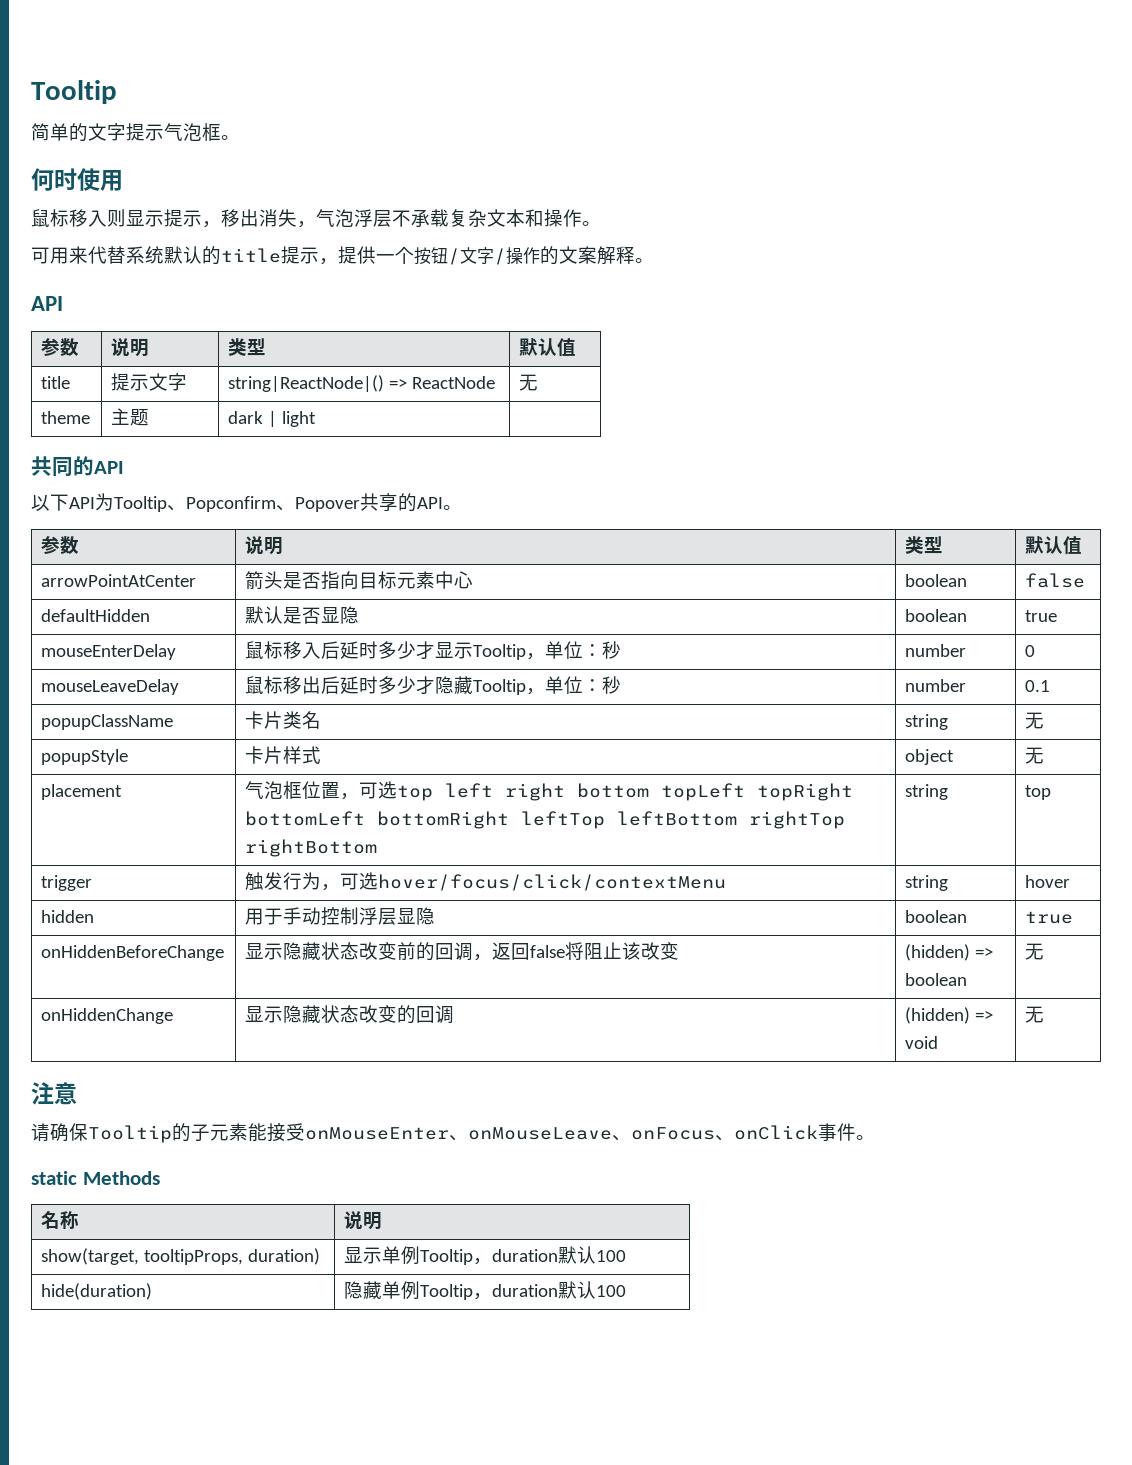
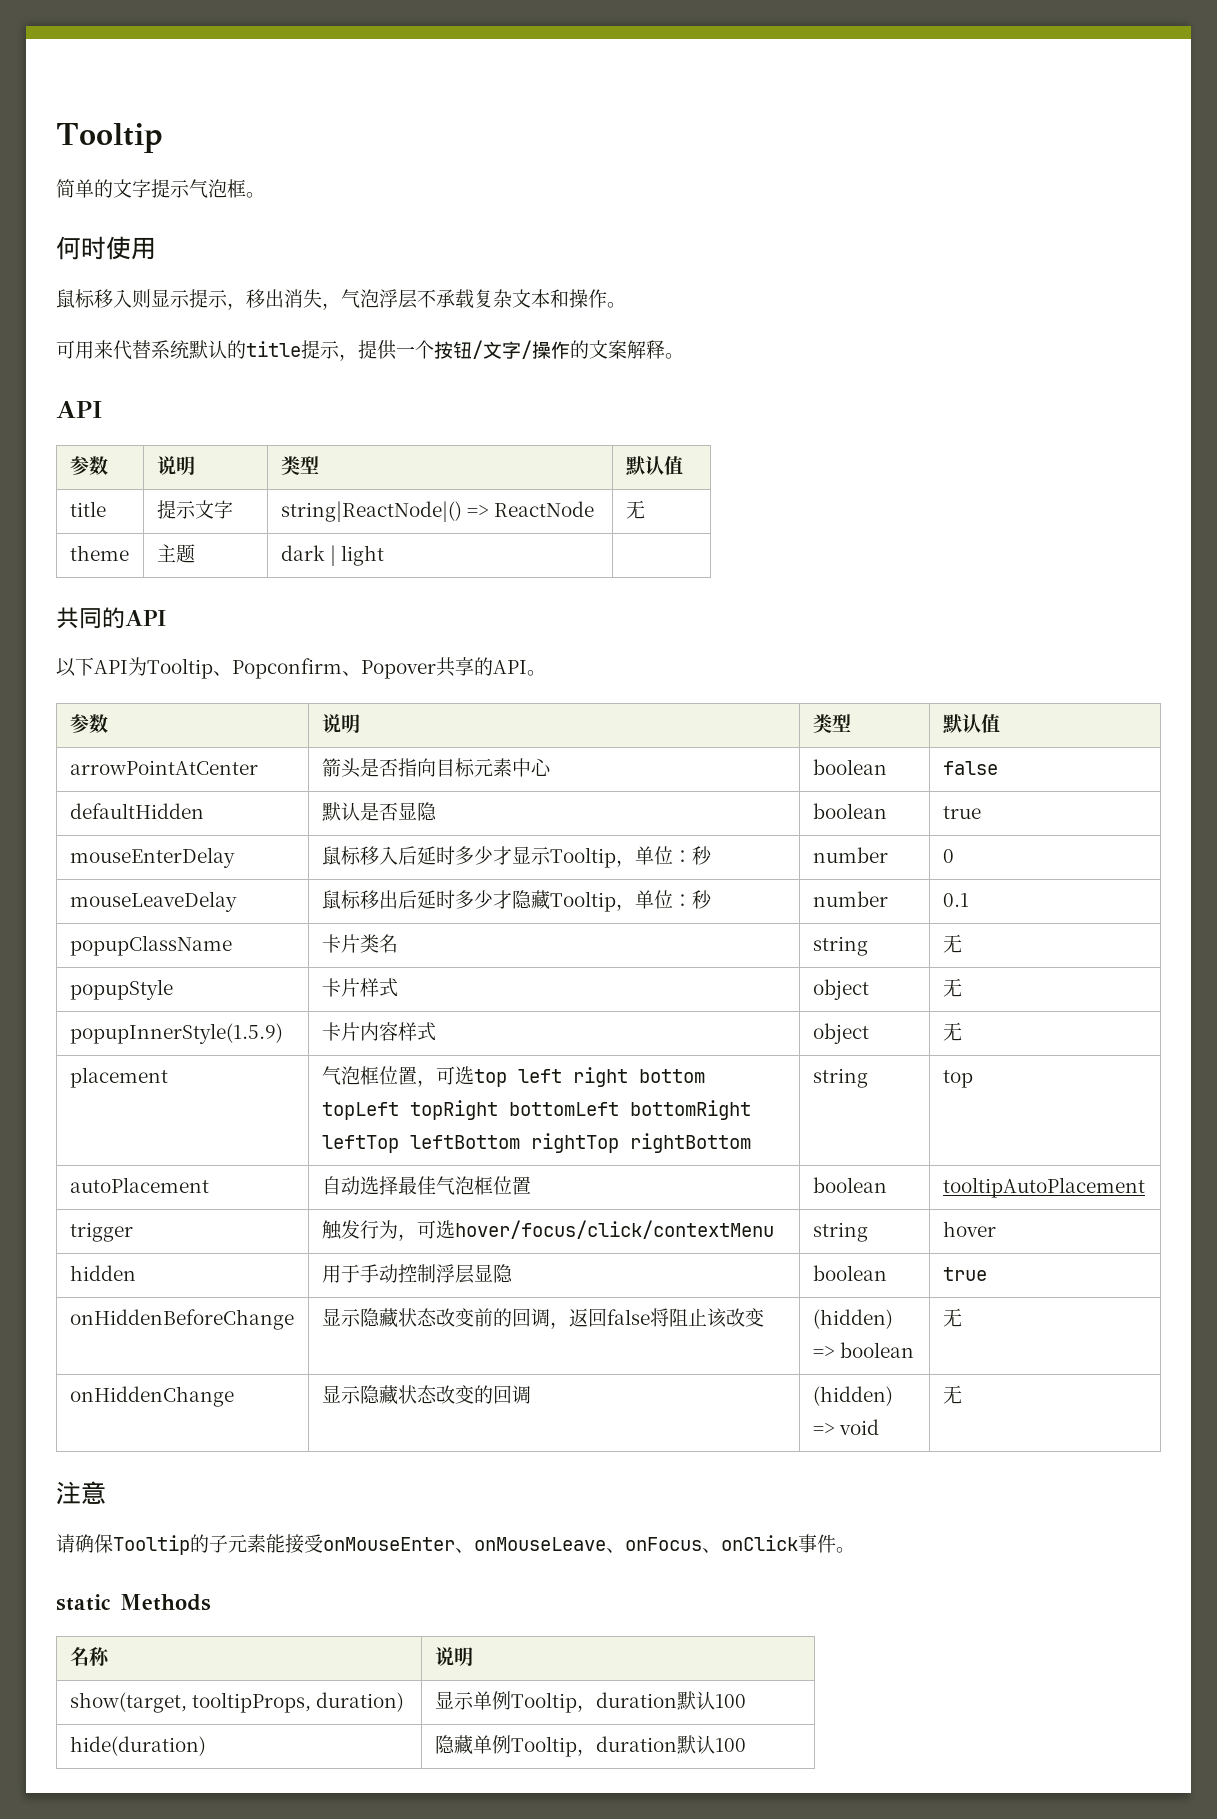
+ popupInnerStyle(1.5.9) | 卡片内容样式 | object | 无
+ autoPlacement | 自动选择最佳气泡框位置 | boolean | tooltipAutoPlacement

